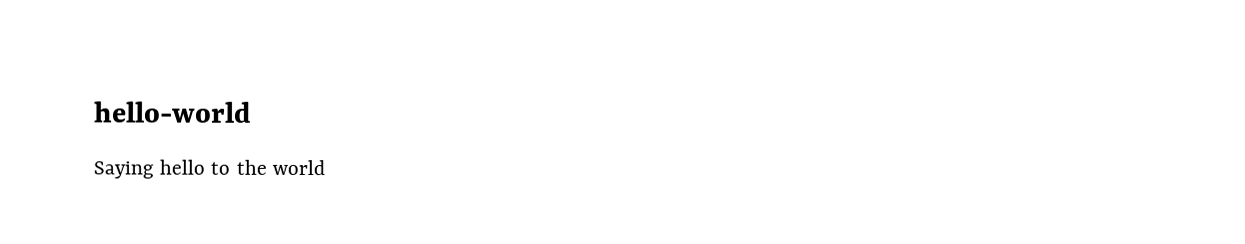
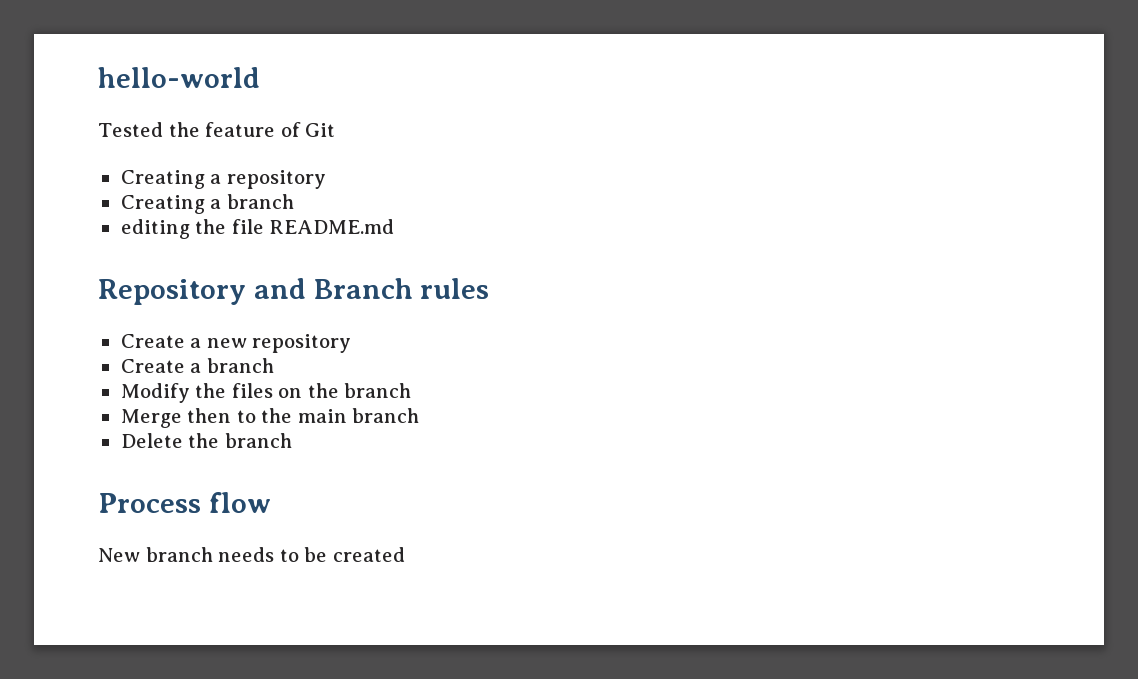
- Saying hello to the world
+ Tested the feature of Git
+ Creating a repository
+ Creating a branch
+ editing the file README.md
+ Repository and Branch rules
+ Create a new repository
+ Create a branch
+ Modify the files on the branch
+ Merge then to the main branch
+ Delete the branch
+ Process flow
+ New branch needs to be created

